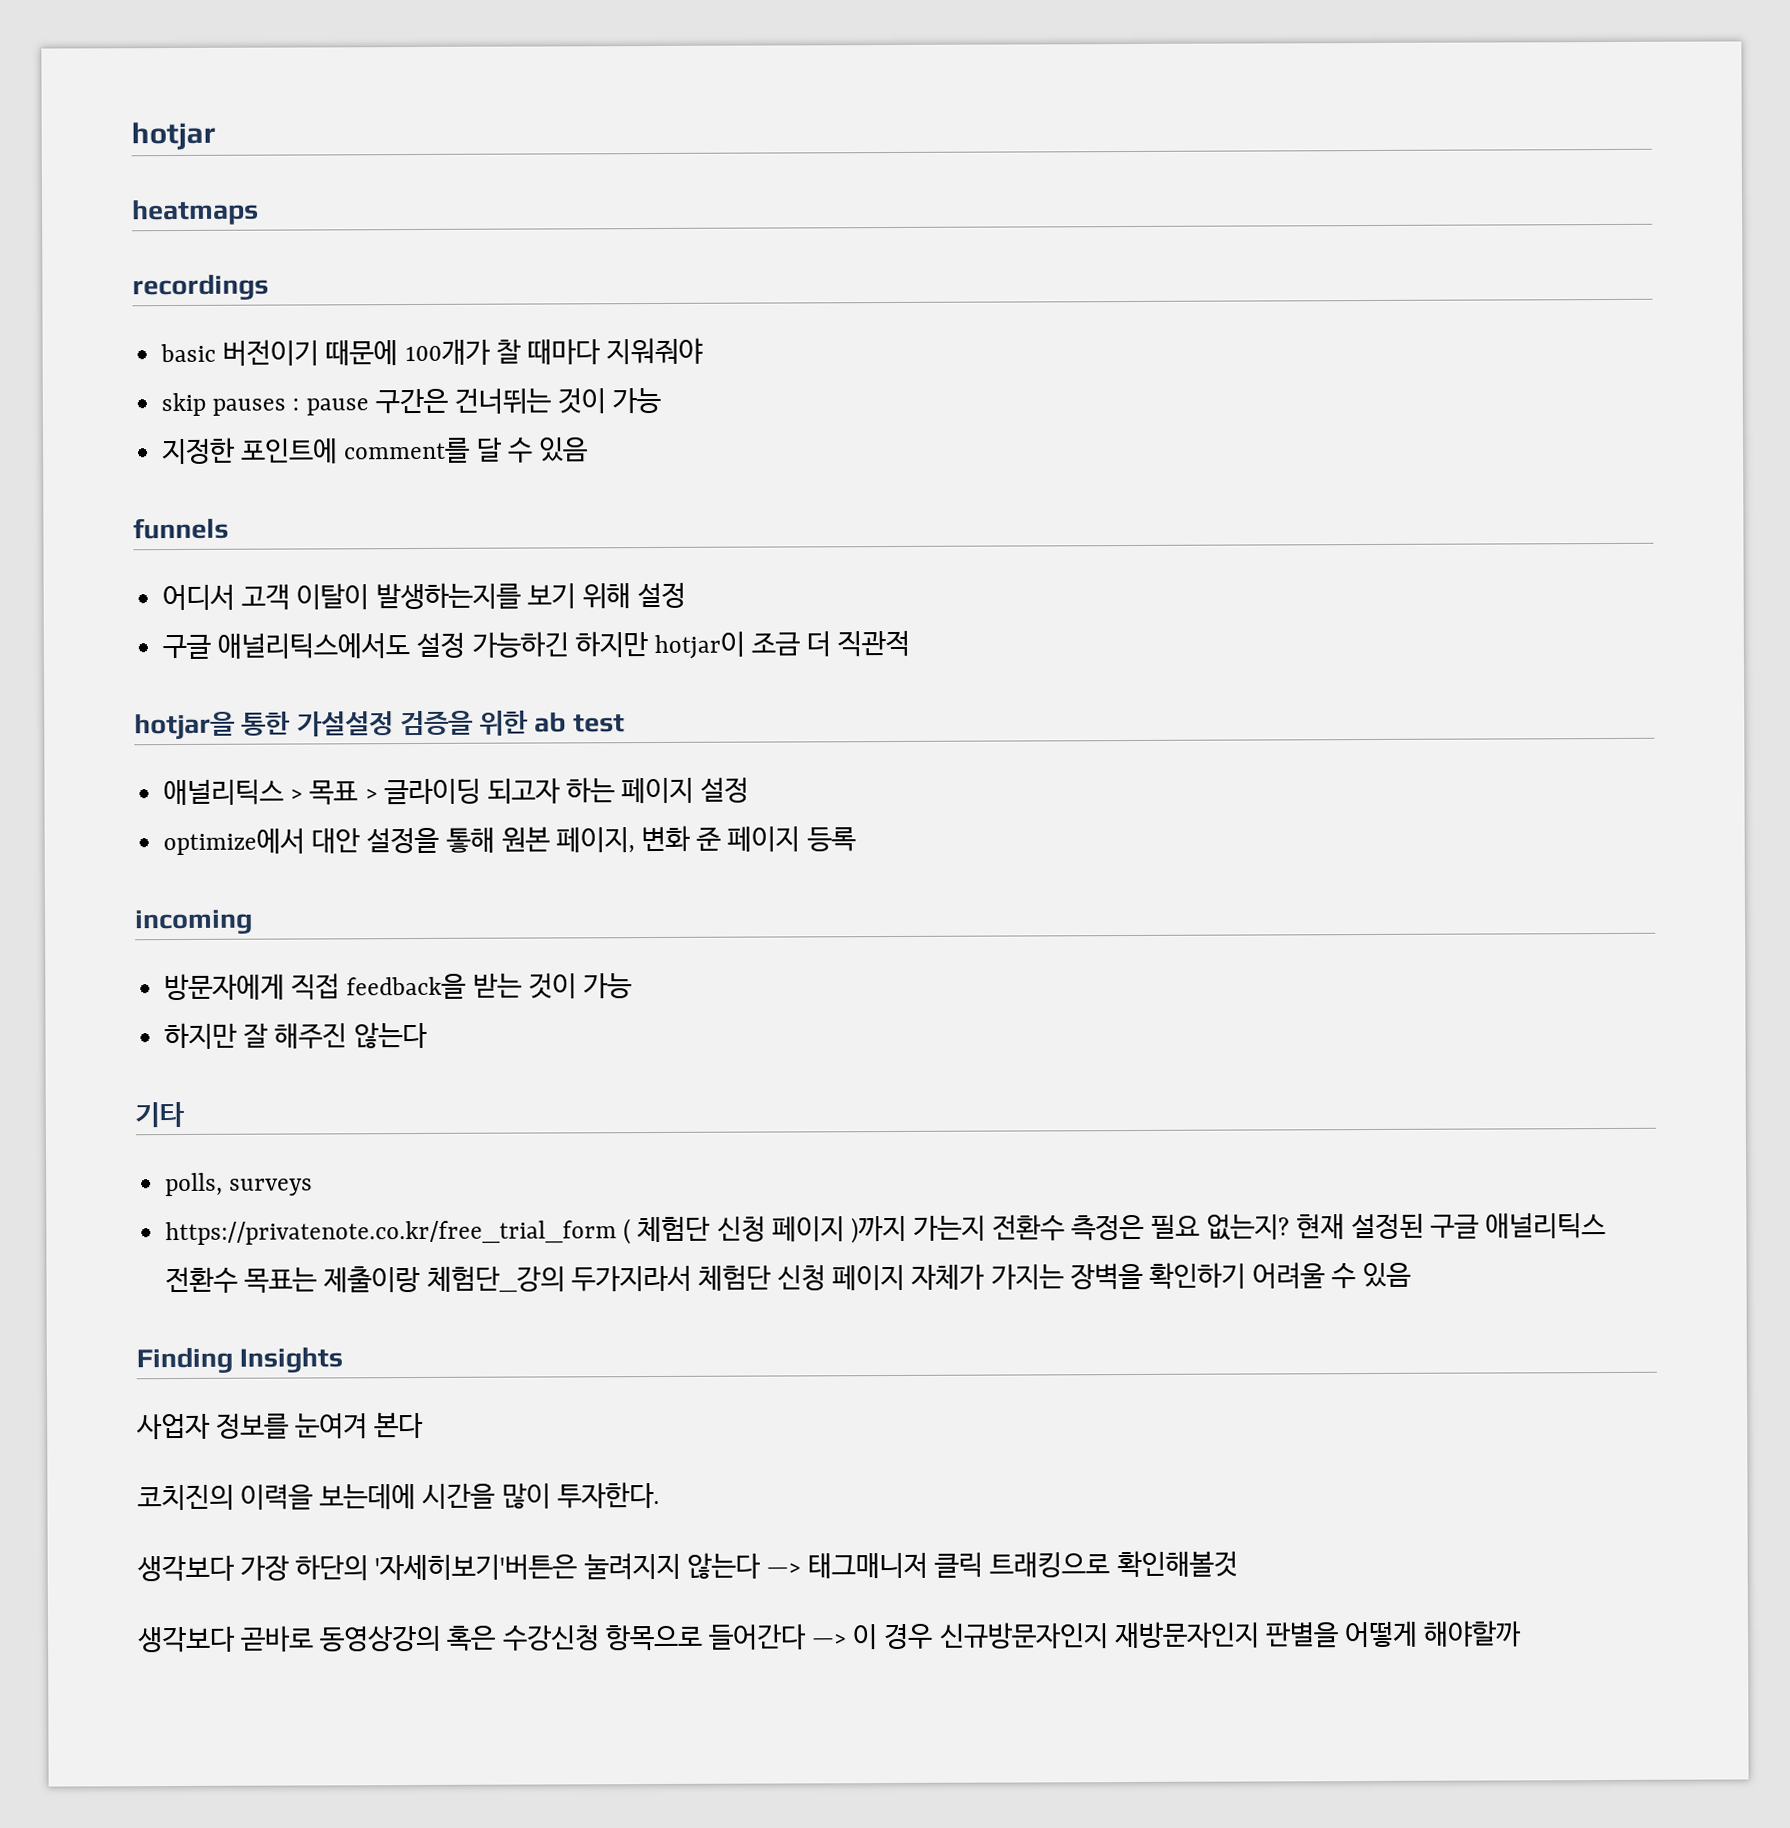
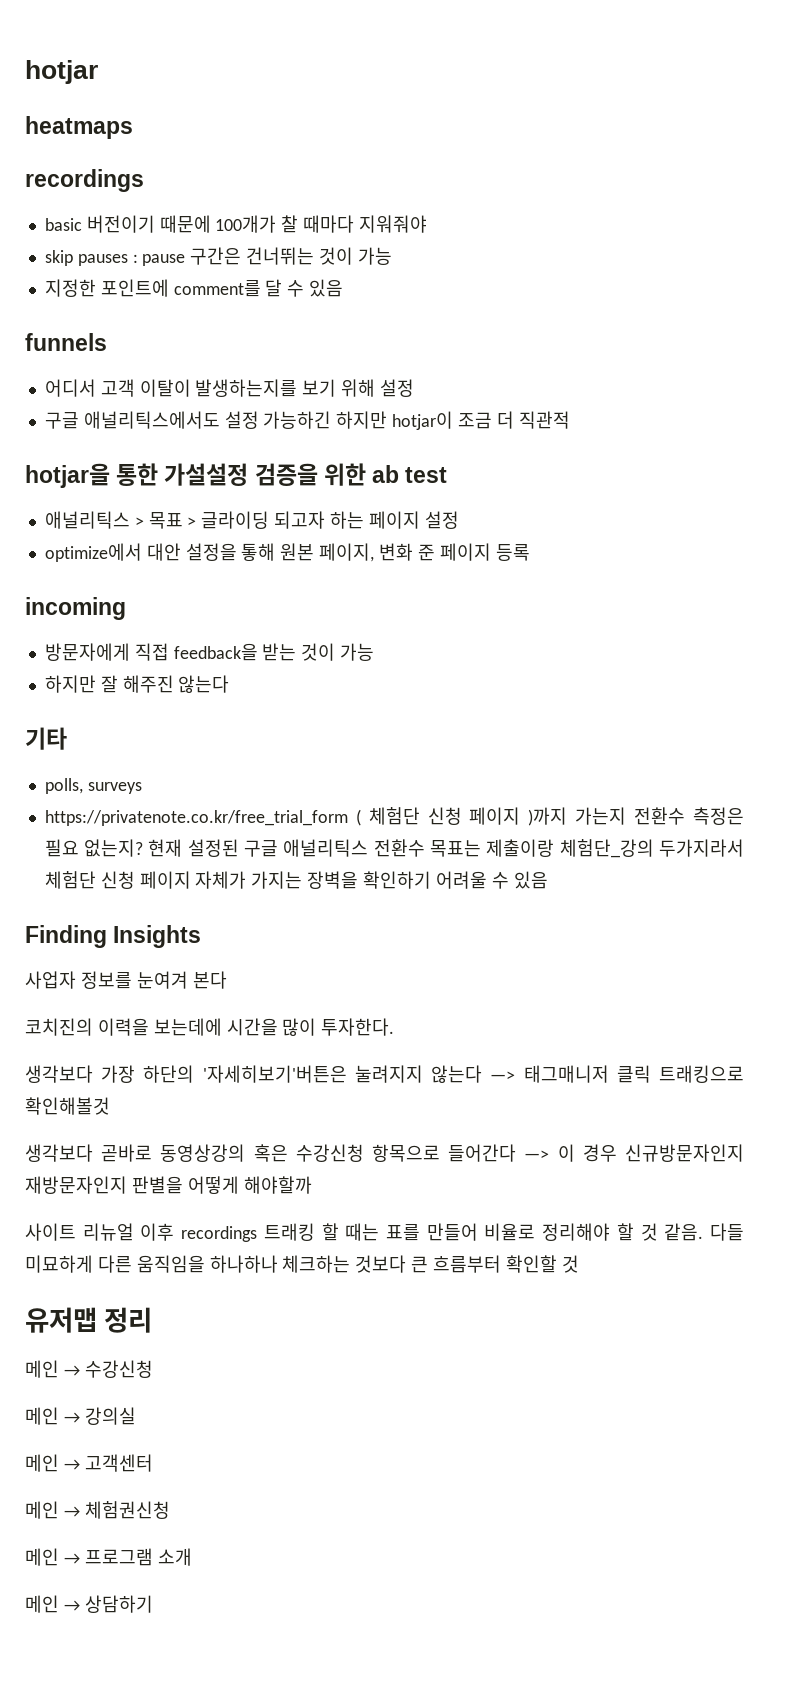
+ 사이트 리뉴얼 이후 recordings 트래킹 할 때는 표를 만들어 비율로 정리해야 할 것 같음. 다들 미묘하게 다른 움직임을 하나하나 체크하는 것보다 큰 흐름부터 확인할 것
+ 유저맵 정리
+ 메인 → 수강신청
+ 메인 → 강의실
+ 메인 → 고객센터
+ 메인 → 체험권신청
+ 메인 → 프로그램 소개
+ 메인 → 상담하기

